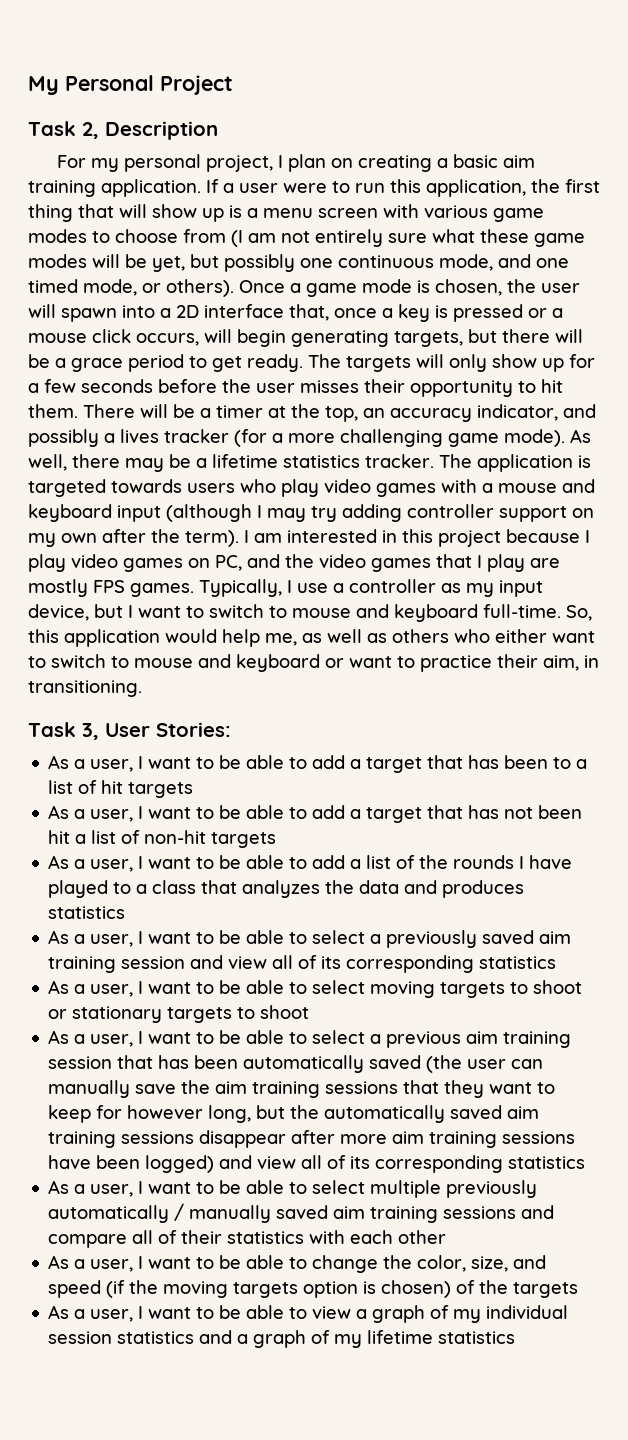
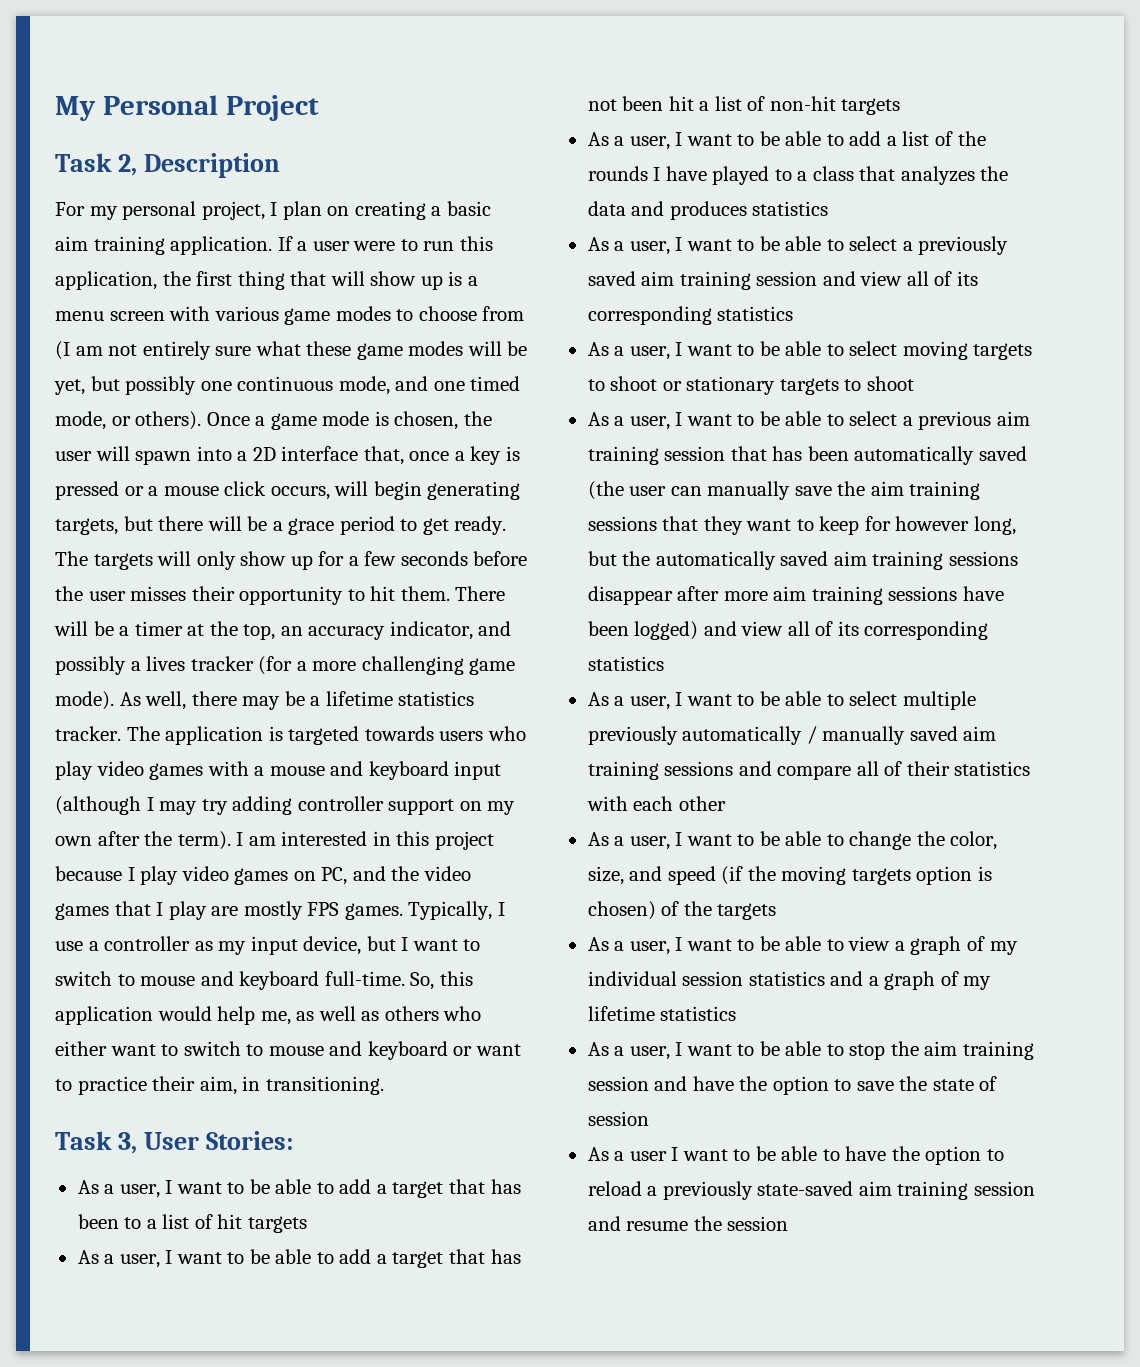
+ As a user, I want to be able to stop the aim training session and have the option to save the state of session
+ As a user I want to be able to have the option to reload a previously state-saved aim training session and resume the session

